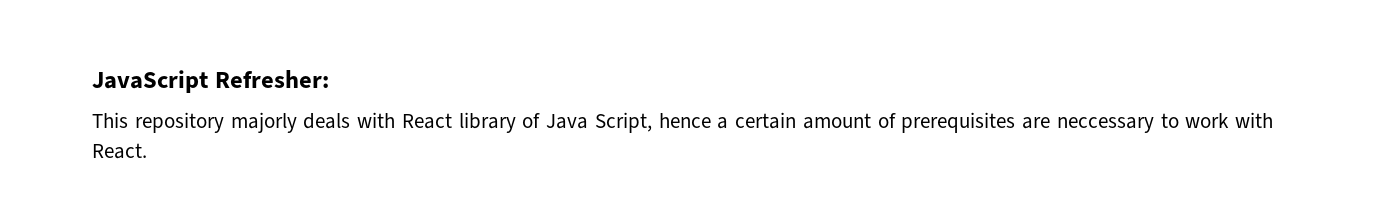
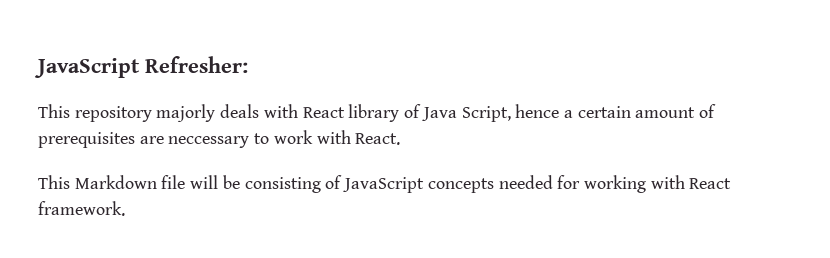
+ This Markdown file will be consisting of JavaScript concepts needed for working with React framework.

